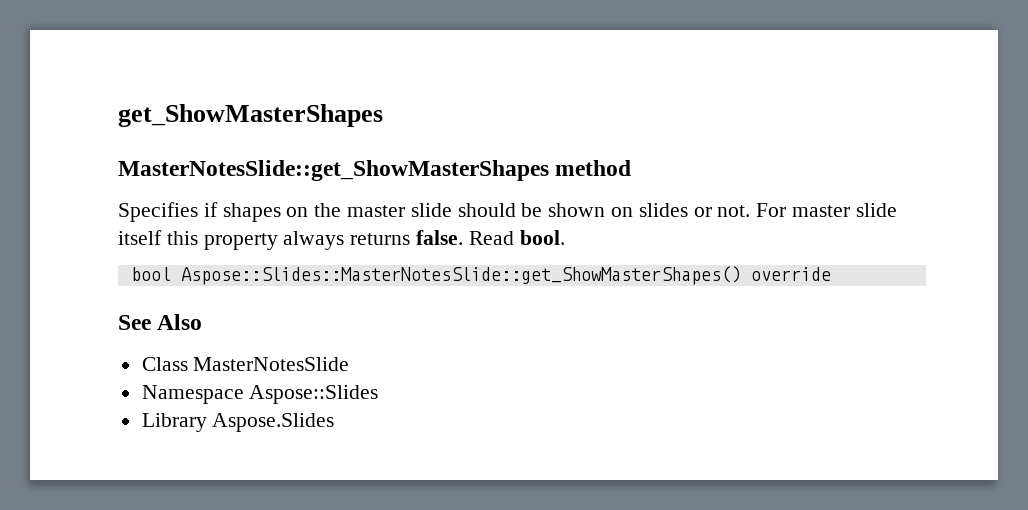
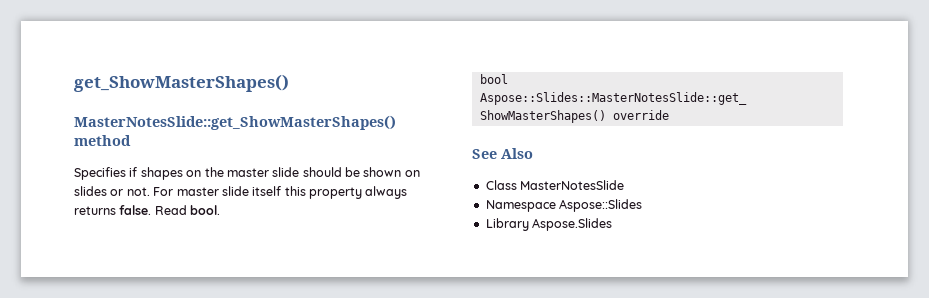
- get_ShowMasterShapes
- MasterNotesSlide::get_ShowMasterShapes method
+ get_ShowMasterShapes()
+ MasterNotesSlide::get_ShowMasterShapes() method

